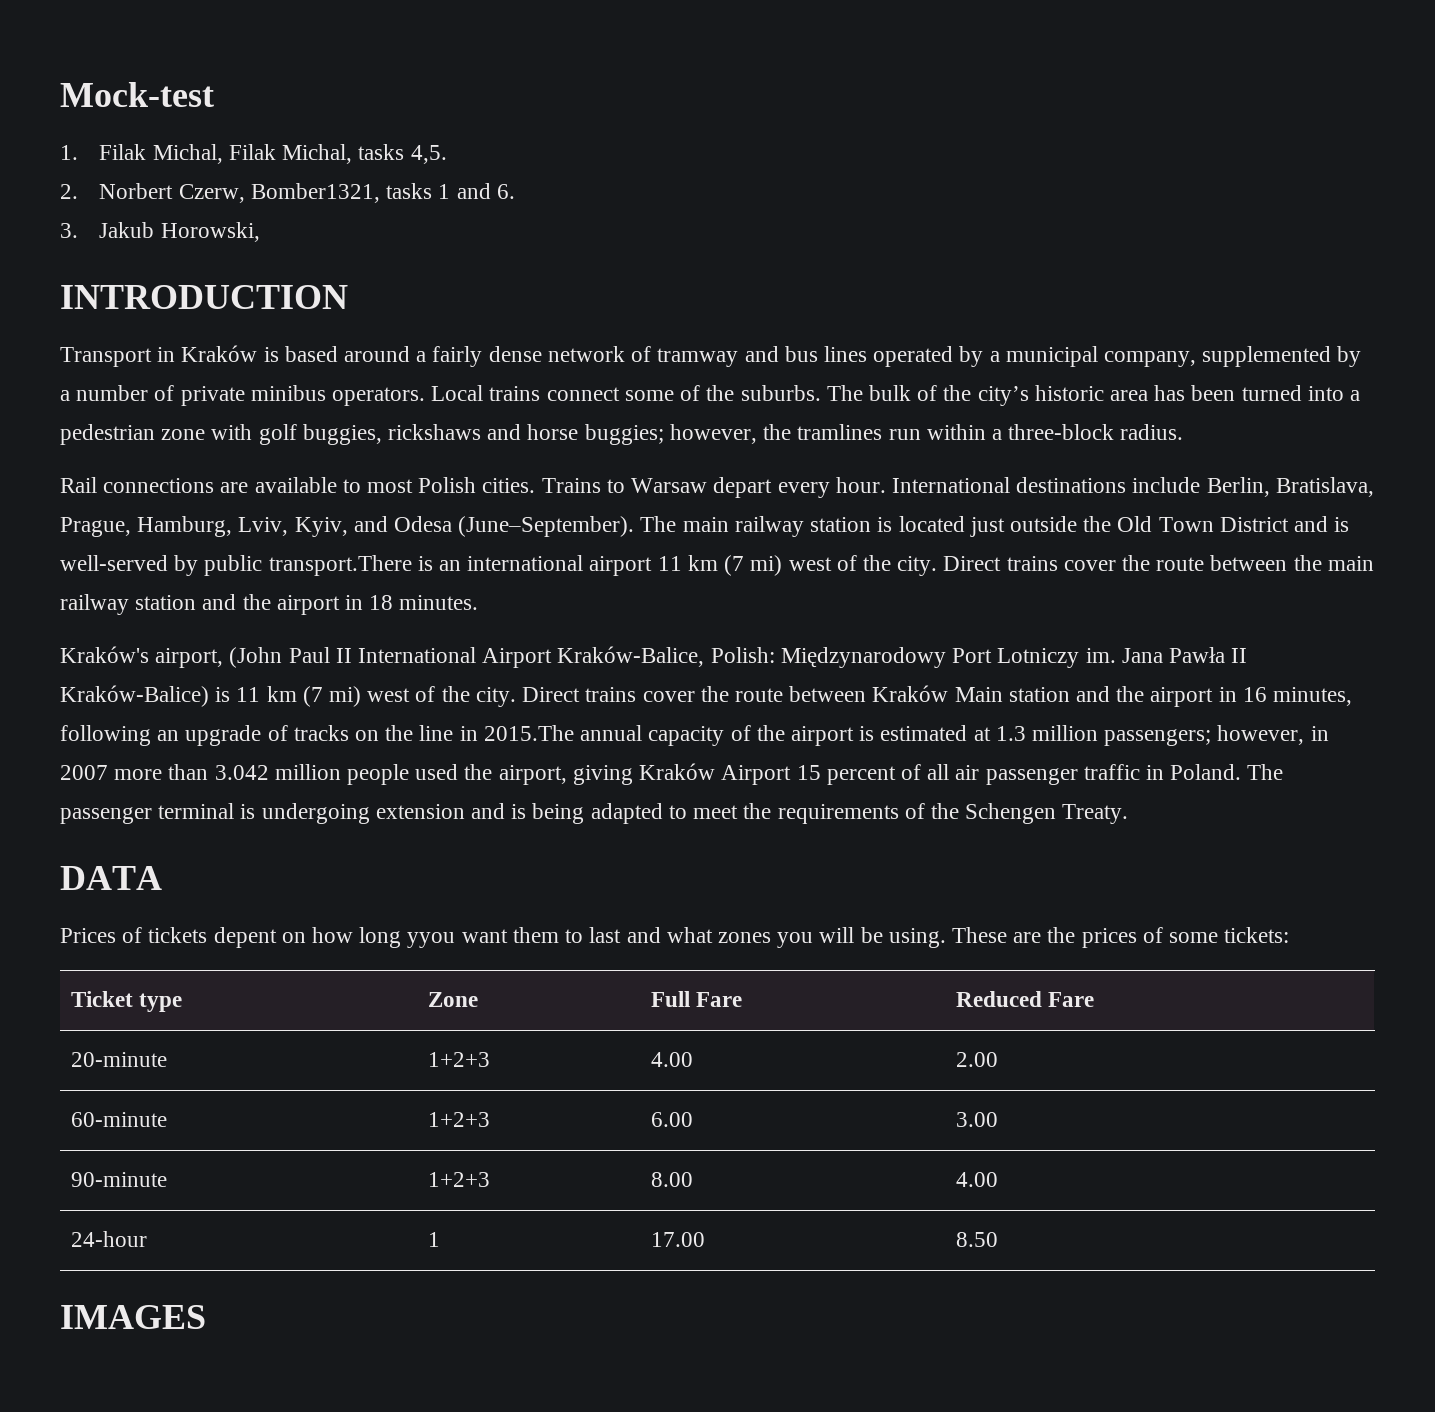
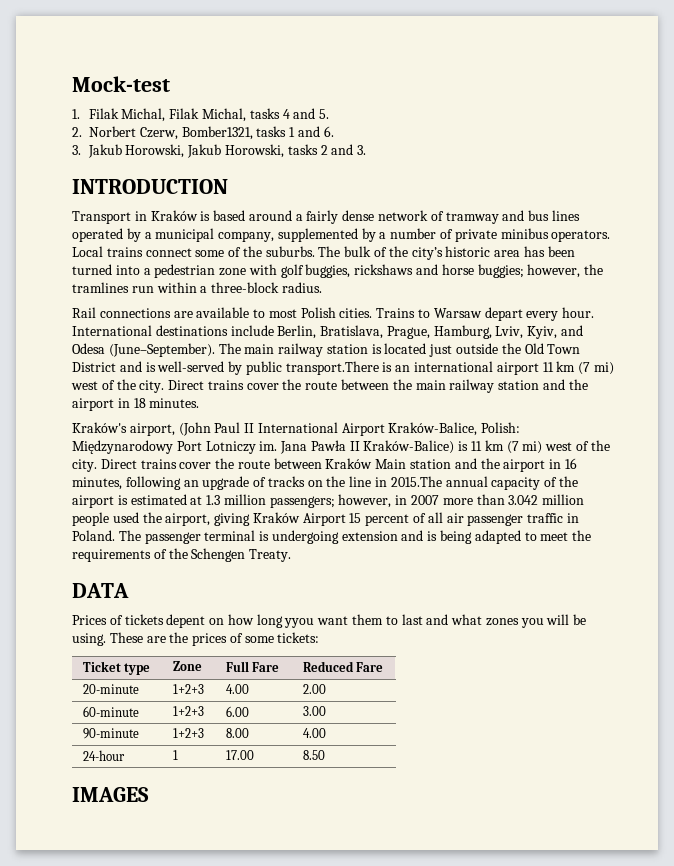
- 1. Filak Michal, Filak Michal, tasks 4,5.
+ 1. Filak Michal, Filak Michal, tasks 4 and 5.
- 3. Jakub Horowski,
+ 3. Jakub Horowski, Jakub Horowski, tasks 2 and 3.

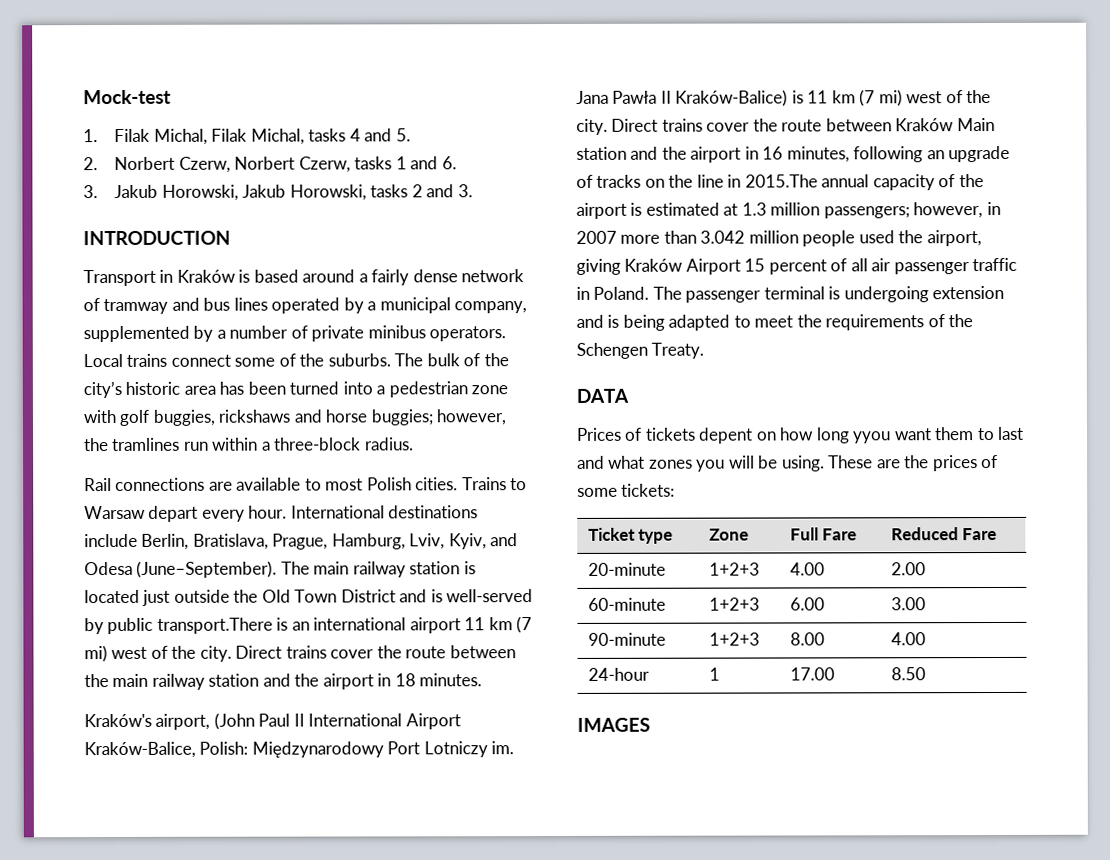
- 2. Norbert Czerw, Bomber1321, tasks 1 and 6.
+ 2. Norbert Czerw, Norbert Czerw, tasks 1 and 6.

